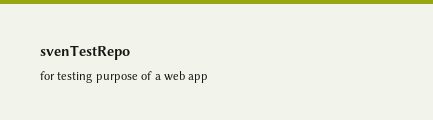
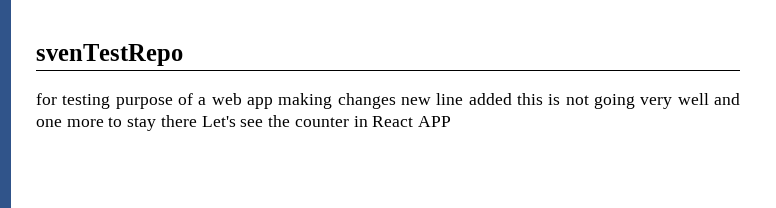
- for testing purpose of a web app
+ for testing purpose of a web app making changes new line added this is not going very well and one more to stay there Let's see the counter in React APP

